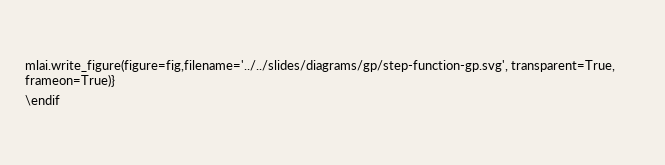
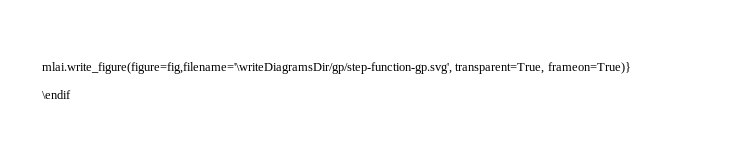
- mlai.write_figure(figure=fig,filename='../../slides/diagrams/gp/step-function-gp.svg', transparent=True, frameon=True)}
+ mlai.write_figure(figure=fig,filename='\writeDiagramsDir/gp/step-function-gp.svg', transparent=True, frameon=True)}

